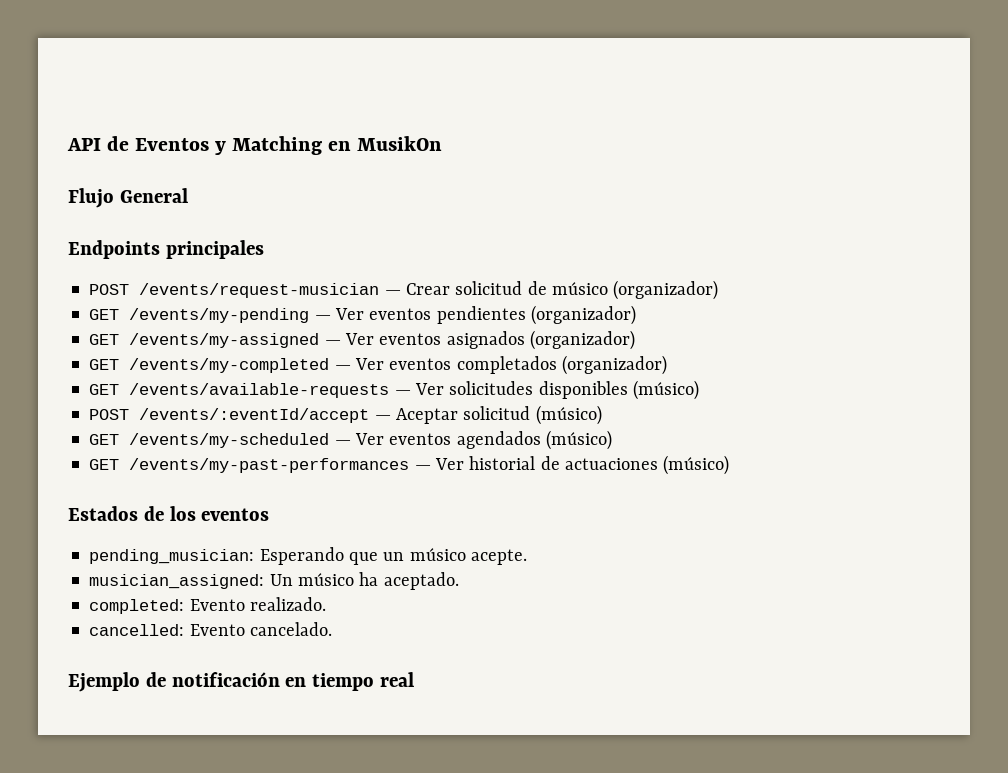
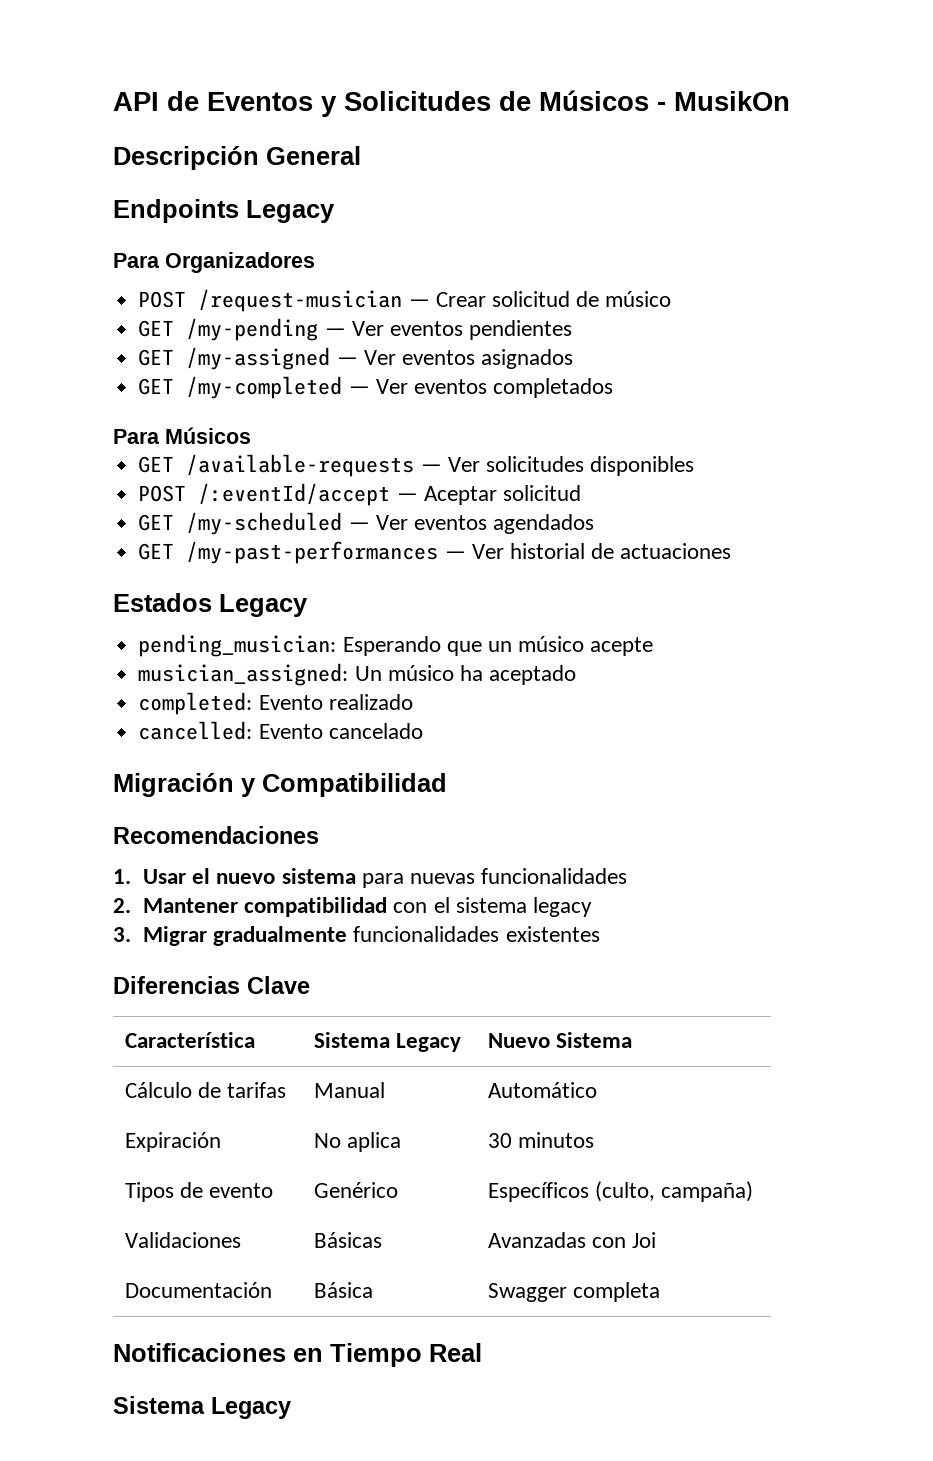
- API de Eventos y Matching en MusikOn
+ API de Eventos y Solicitudes de Músicos - MusikOn
- Flujo General
+ Descripción General
- Endpoints principales
- POST /events/request-musician — Crear solicitud de músico (organizador)
- GET /events/my-pending — Ver eventos pendientes (organizador)
- GET /events/my-assigned — Ver eventos asignados (organizador)
- GET /events/my-completed — Ver eventos completados (organizador)
- GET /events/available-requests — Ver solicitudes disponibles (músico)
- POST /events/:eventId/accept — Aceptar solicitud (músico)
- GET /events/my-scheduled — Ver eventos agendados (músico)
- GET /events/my-past-performances — Ver historial de actuaciones (músico)
+ Endpoints Legacy
+ Para Organizadores
+ POST /request-musician — Crear solicitud de músico
+ GET /my-pending — Ver eventos pendientes
+ GET /my-assigned — Ver eventos asignados
+ GET /my-completed — Ver eventos completados
+ Para Músicos
+ GET /available-requests — Ver solicitudes disponibles
+ POST /:eventId/accept — Aceptar solicitud
+ GET /my-scheduled — Ver eventos agendados
+ GET /my-past-performances — Ver historial de actuaciones
- Estados de los eventos
+ Estados Legacy
- pending_musician: Esperando que un músico acepte.
+ pending_musician: Esperando que un músico acepte
- musician_assigned: Un músico ha aceptado.
+ musician_assigned: Un músico ha aceptado
- completed: Evento realizado.
+ completed: Evento realizado
- cancelled: Evento cancelado.
- Ejemplo de notificación en tiempo real
+ cancelled: Evento cancelado
+ Migración y Compatibilidad
+ Recomendaciones
+ 1. Usar el nuevo sistema para nuevas funcionalidades
+ 2. Mantener compatibilidad con el sistema legacy
+ 3. Migrar gradualmente funcionalidades existentes
+ Diferencias Clave
+ Característica | Sistema Legacy | Nuevo Sistema
+ Cálculo de tarifas | Manual | Automático
+ Expiración | No aplica | 30 minutos
+ Tipos de evento | Genérico | Específicos (culto, campaña)
+ Validaciones | Básicas | Avanzadas con Joi
+ Documentación | Básica | Swagger completa
+ Notificaciones en Tiempo Real
+ Sistema Legacy

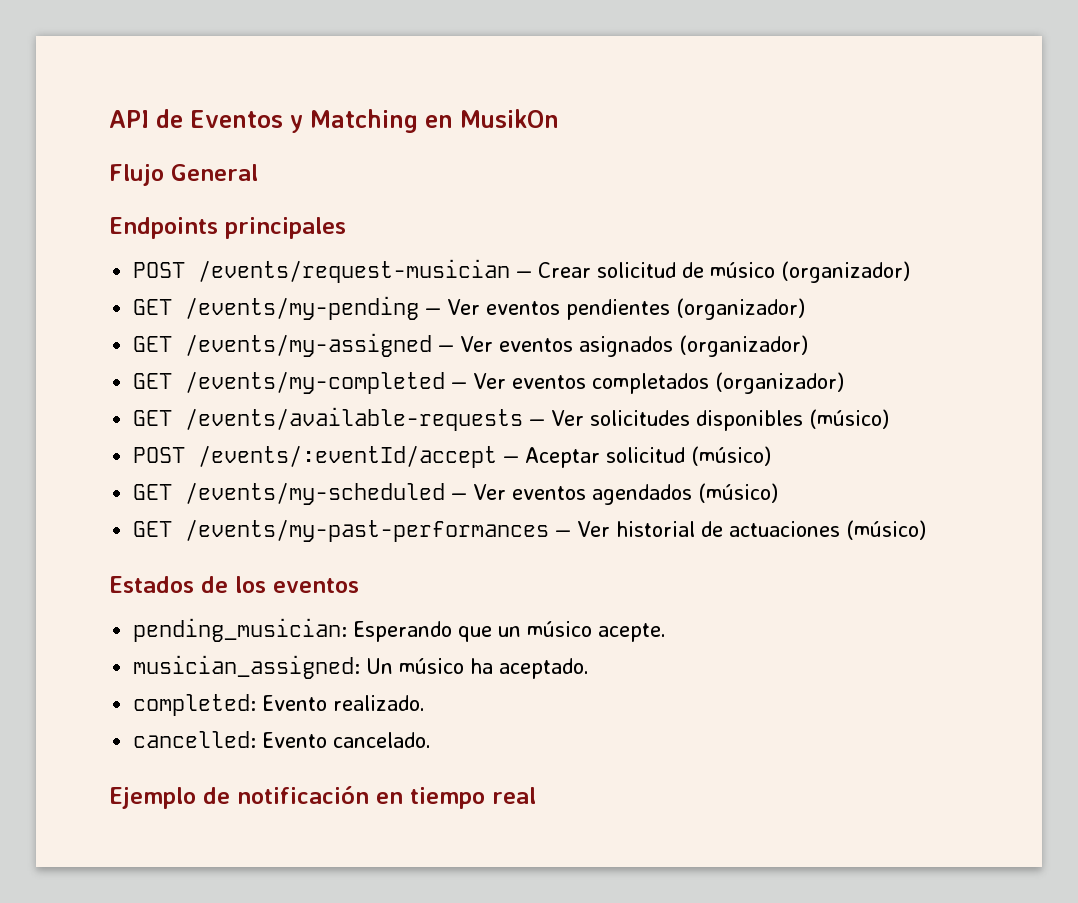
- API de Eventos y Solicitudes de Músicos - MusikOn
+ API de Eventos y Matching en MusikOn
- Descripción General
+ Flujo General
- Endpoints Legacy
- Para Organizadores
- POST /request-musician — Crear solicitud de músico
- GET /my-pending — Ver eventos pendientes
- GET /my-assigned — Ver eventos asignados
- GET /my-completed — Ver eventos completados
- Para Músicos
- GET /available-requests — Ver solicitudes disponibles
- POST /:eventId/accept — Aceptar solicitud
- GET /my-scheduled — Ver eventos agendados
- GET /my-past-performances — Ver historial de actuaciones
+ Endpoints principales
+ POST /events/request-musician — Crear solicitud de músico (organizador)
+ GET /events/my-pending — Ver eventos pendientes (organizador)
+ GET /events/my-assigned — Ver eventos asignados (organizador)
+ GET /events/my-completed — Ver eventos completados (organizador)
+ GET /events/available-requests — Ver solicitudes disponibles (músico)
+ POST /events/:eventId/accept — Aceptar solicitud (músico)
+ GET /events/my-scheduled — Ver eventos agendados (músico)
+ GET /events/my-past-performances — Ver historial de actuaciones (músico)
- Estados Legacy
+ Estados de los eventos
- pending_musician: Esperando que un músico acepte
+ pending_musician: Esperando que un músico acepte.
- musician_assigned: Un músico ha aceptado
+ musician_assigned: Un músico ha aceptado.
- completed: Evento realizado
+ completed: Evento realizado.
- cancelled: Evento cancelado
- Migración y Compatibilidad
- Recomendaciones
- 1. Usar el nuevo sistema para nuevas funcionalidades
- 2. Mantener compatibilidad con el sistema legacy
- 3. Migrar gradualmente funcionalidades existentes
- Diferencias Clave
- Característica | Sistema Legacy | Nuevo Sistema
- Cálculo de tarifas | Manual | Automático
- Expiración | No aplica | 30 minutos
- Tipos de evento | Genérico | Específicos (culto, campaña)
- Validaciones | Básicas | Avanzadas con Joi
- Documentación | Básica | Swagger completa
- Notificaciones en Tiempo Real
- Sistema Legacy
+ cancelled: Evento cancelado.
+ Ejemplo de notificación en tiempo real

